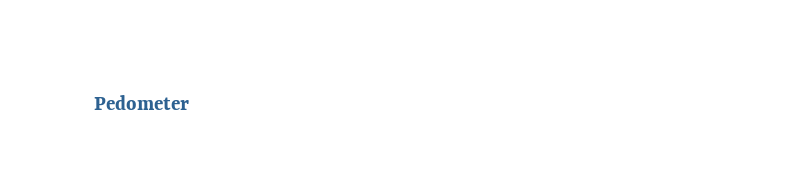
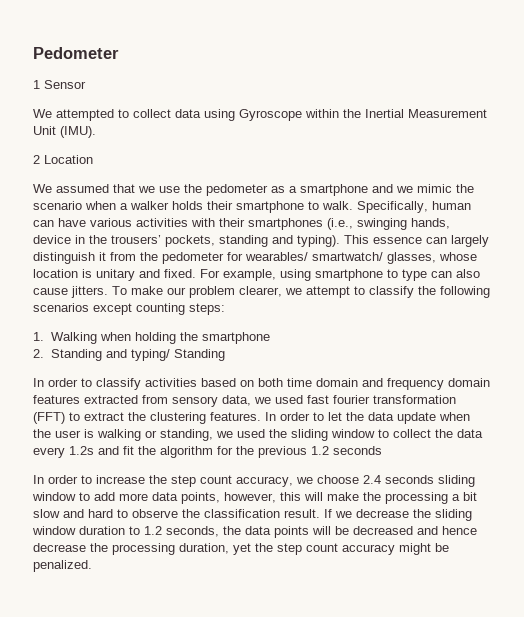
+ 1 Sensor
+ We attempted to collect data using Gyroscope within the Inertial Measurement Unit (IMU).
+ 2 Location
+ We assumed that we use the pedometer as a smartphone and we mimic the scenario when a walker holds their smartphone to walk. Specifically, human can have various activities with their smartphones (i.e., swinging hands, device in the trousers’ pockets, standing and typing). This essence can largely distinguish it from the pedometer for wearables/ smartwatch/ glasses, whose location is unitary and fixed. For example, using smartphone to type can also cause jitters. To make our problem clearer, we attempt to classify the following scenarios except counting steps:
+ 1. Walking when holding the smartphone
+ 2. Standing and typing/ Standing
+ In order to classify activities based on both time domain and frequency domain features extracted from sensory data, we used fast fourier transformation (FFT) to extract the clustering features. In order to let the data update when the user is walking or standing, we used the sliding window to collect the data every 1.2s and fit the algorithm for the previous 1.2 seconds
+ In order to increase the step count accuracy, we choose 2.4 seconds sliding window to add more data points, however, this will make the processing a bit slow and hard to observe the classification result. If we decrease the sliding window duration to 1.2 seconds, the data points will be decreased and hence decrease the processing duration, yet the step count accuracy might be penalized.

